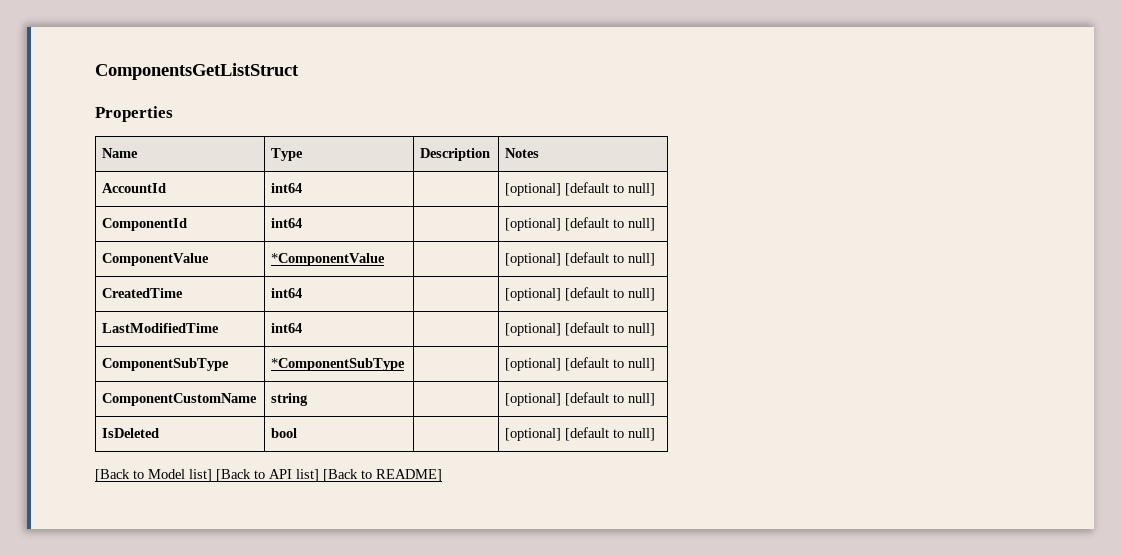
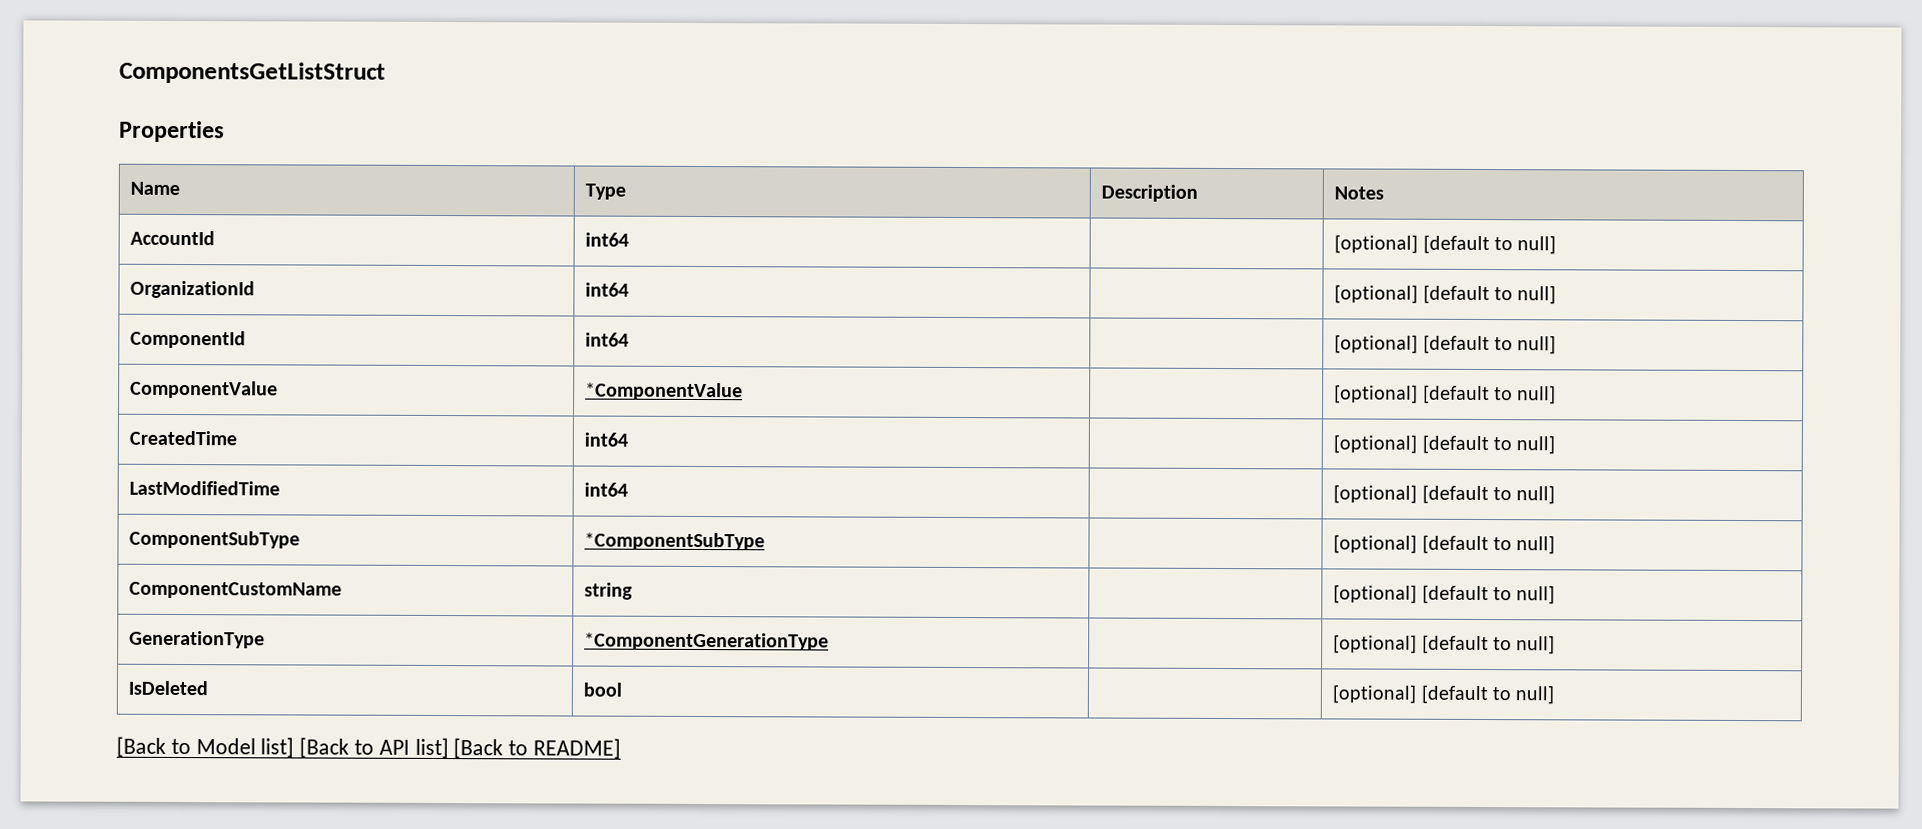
+ OrganizationId | int64 | | [optional] [default to null]
+ GenerationType | *ComponentGenerationType | | [optional] [default to null]

